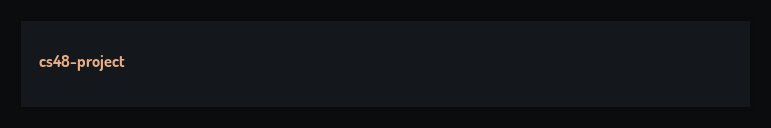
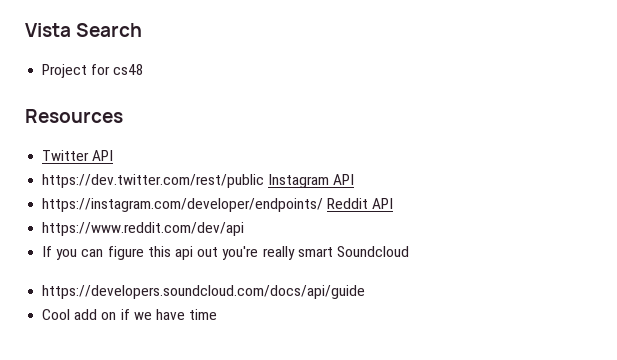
- cs48-project
+ Vista Search
+ Project for cs48
+ Resources
+ Twitter API
+ https://dev.twitter.com/rest/public Instagram API
+ https://instagram.com/developer/endpoints/ Reddit API
+ https://www.reddit.com/dev/api
+ If you can figure this api out you're really smart Soundcloud
+ https://developers.soundcloud.com/docs/api/guide
+ Cool add on if we have time

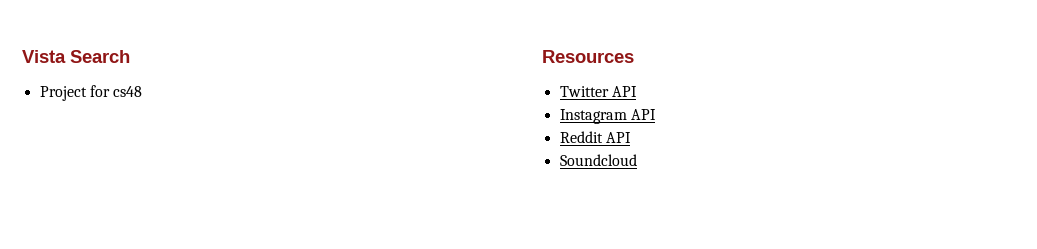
- https://dev.twitter.com/rest/public Instagram API
+ Instagram API
- https://instagram.com/developer/endpoints/ Reddit API
+ Reddit API
- https://www.reddit.com/dev/api
- If you can figure this api out you're really smart Soundcloud
- https://developers.soundcloud.com/docs/api/guide
- Cool add on if we have time
+ Soundcloud

